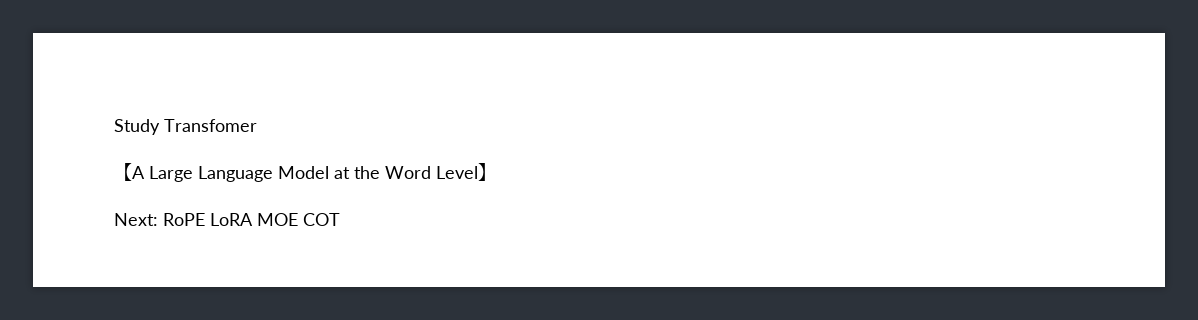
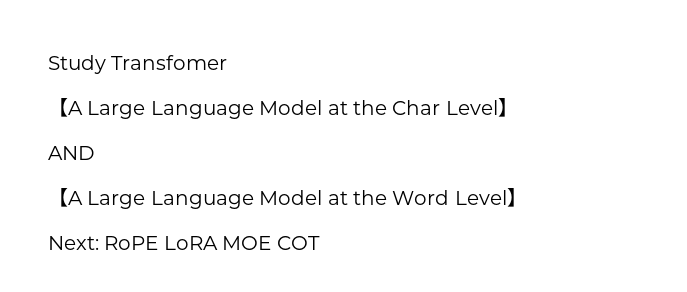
+ 【A Large Language Model at the Char Level】
+ AND

